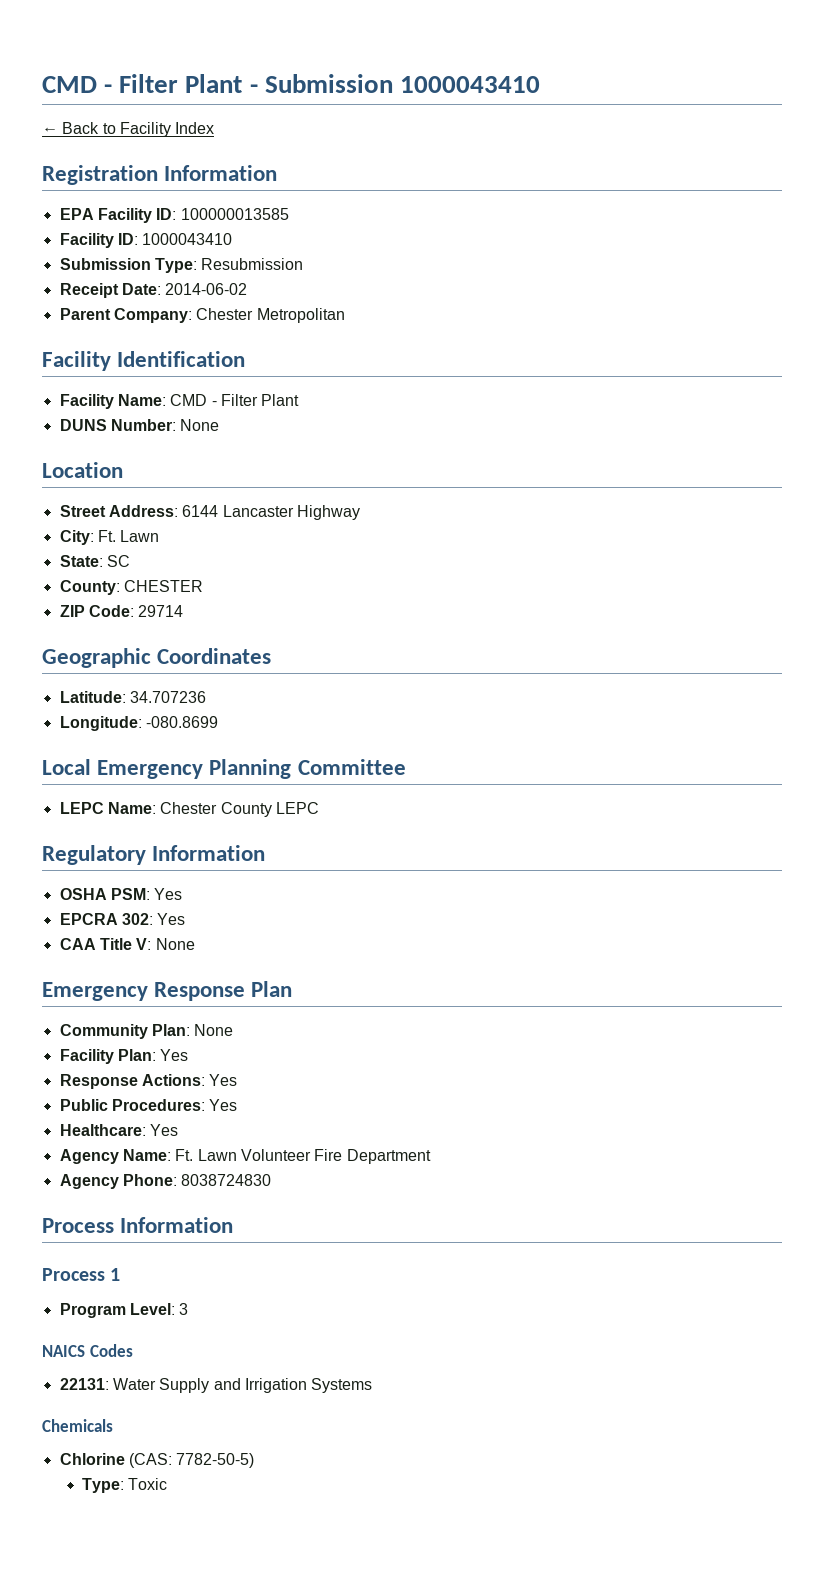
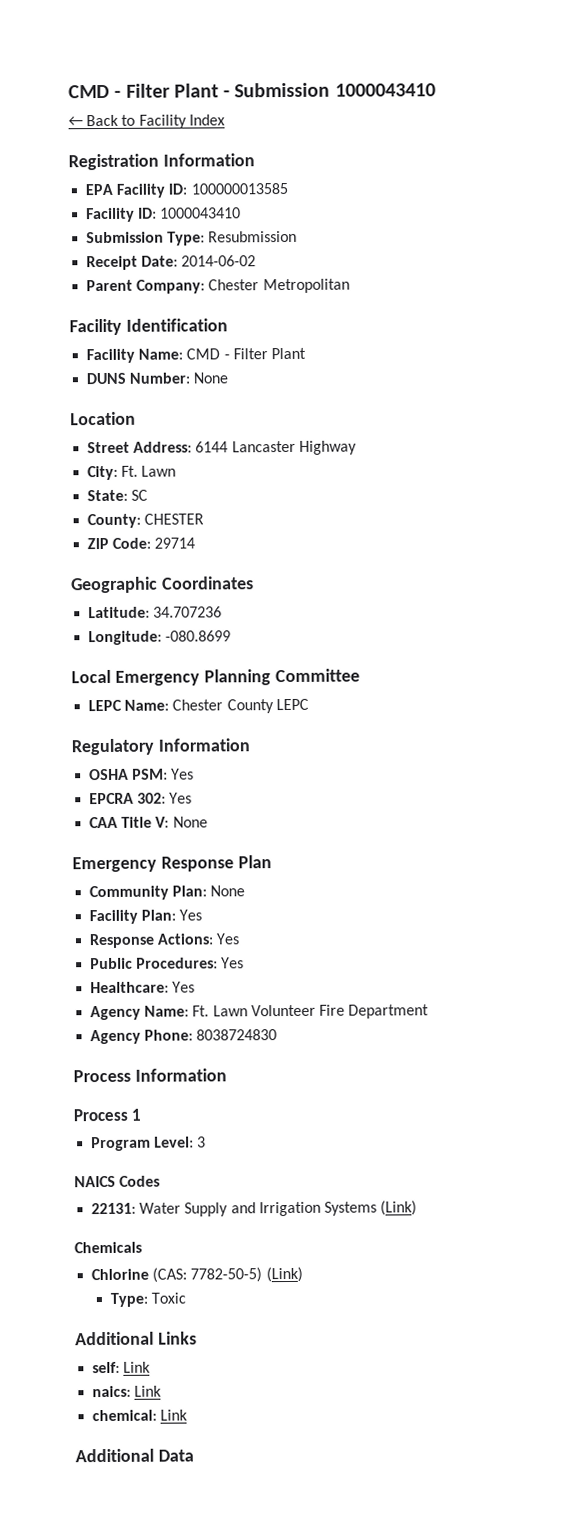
- 22131: Water Supply and Irrigation Systems
+ 22131: Water Supply and Irrigation Systems (Link)
- Chlorine (CAS: 7782-50-5)
+ Chlorine (CAS: 7782-50-5) (Link)
+ Additional Links
+ self: Link
+ naics: Link
+ chemical: Link
+ Additional Data

